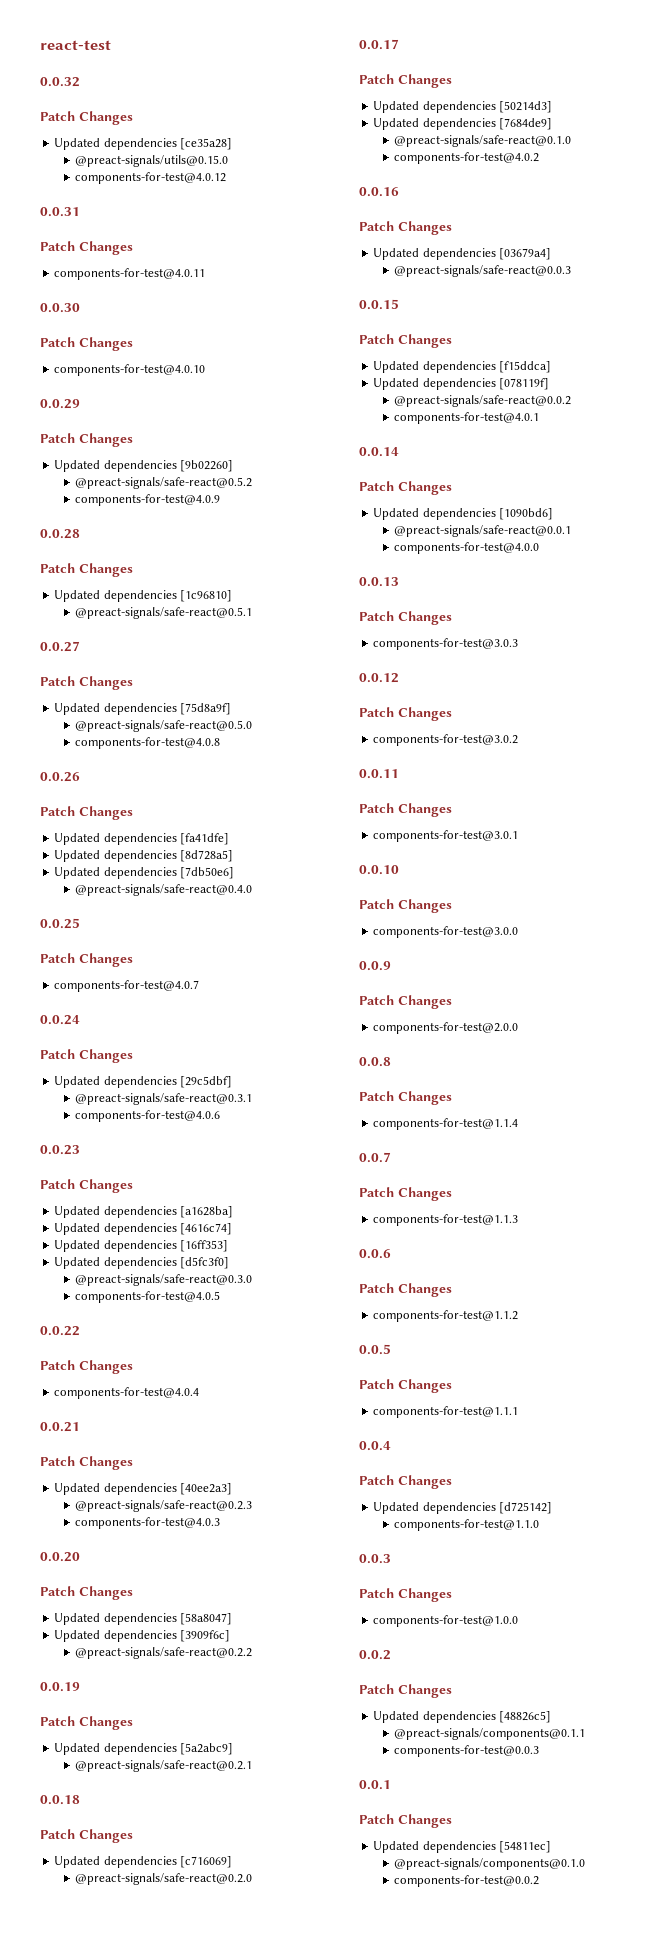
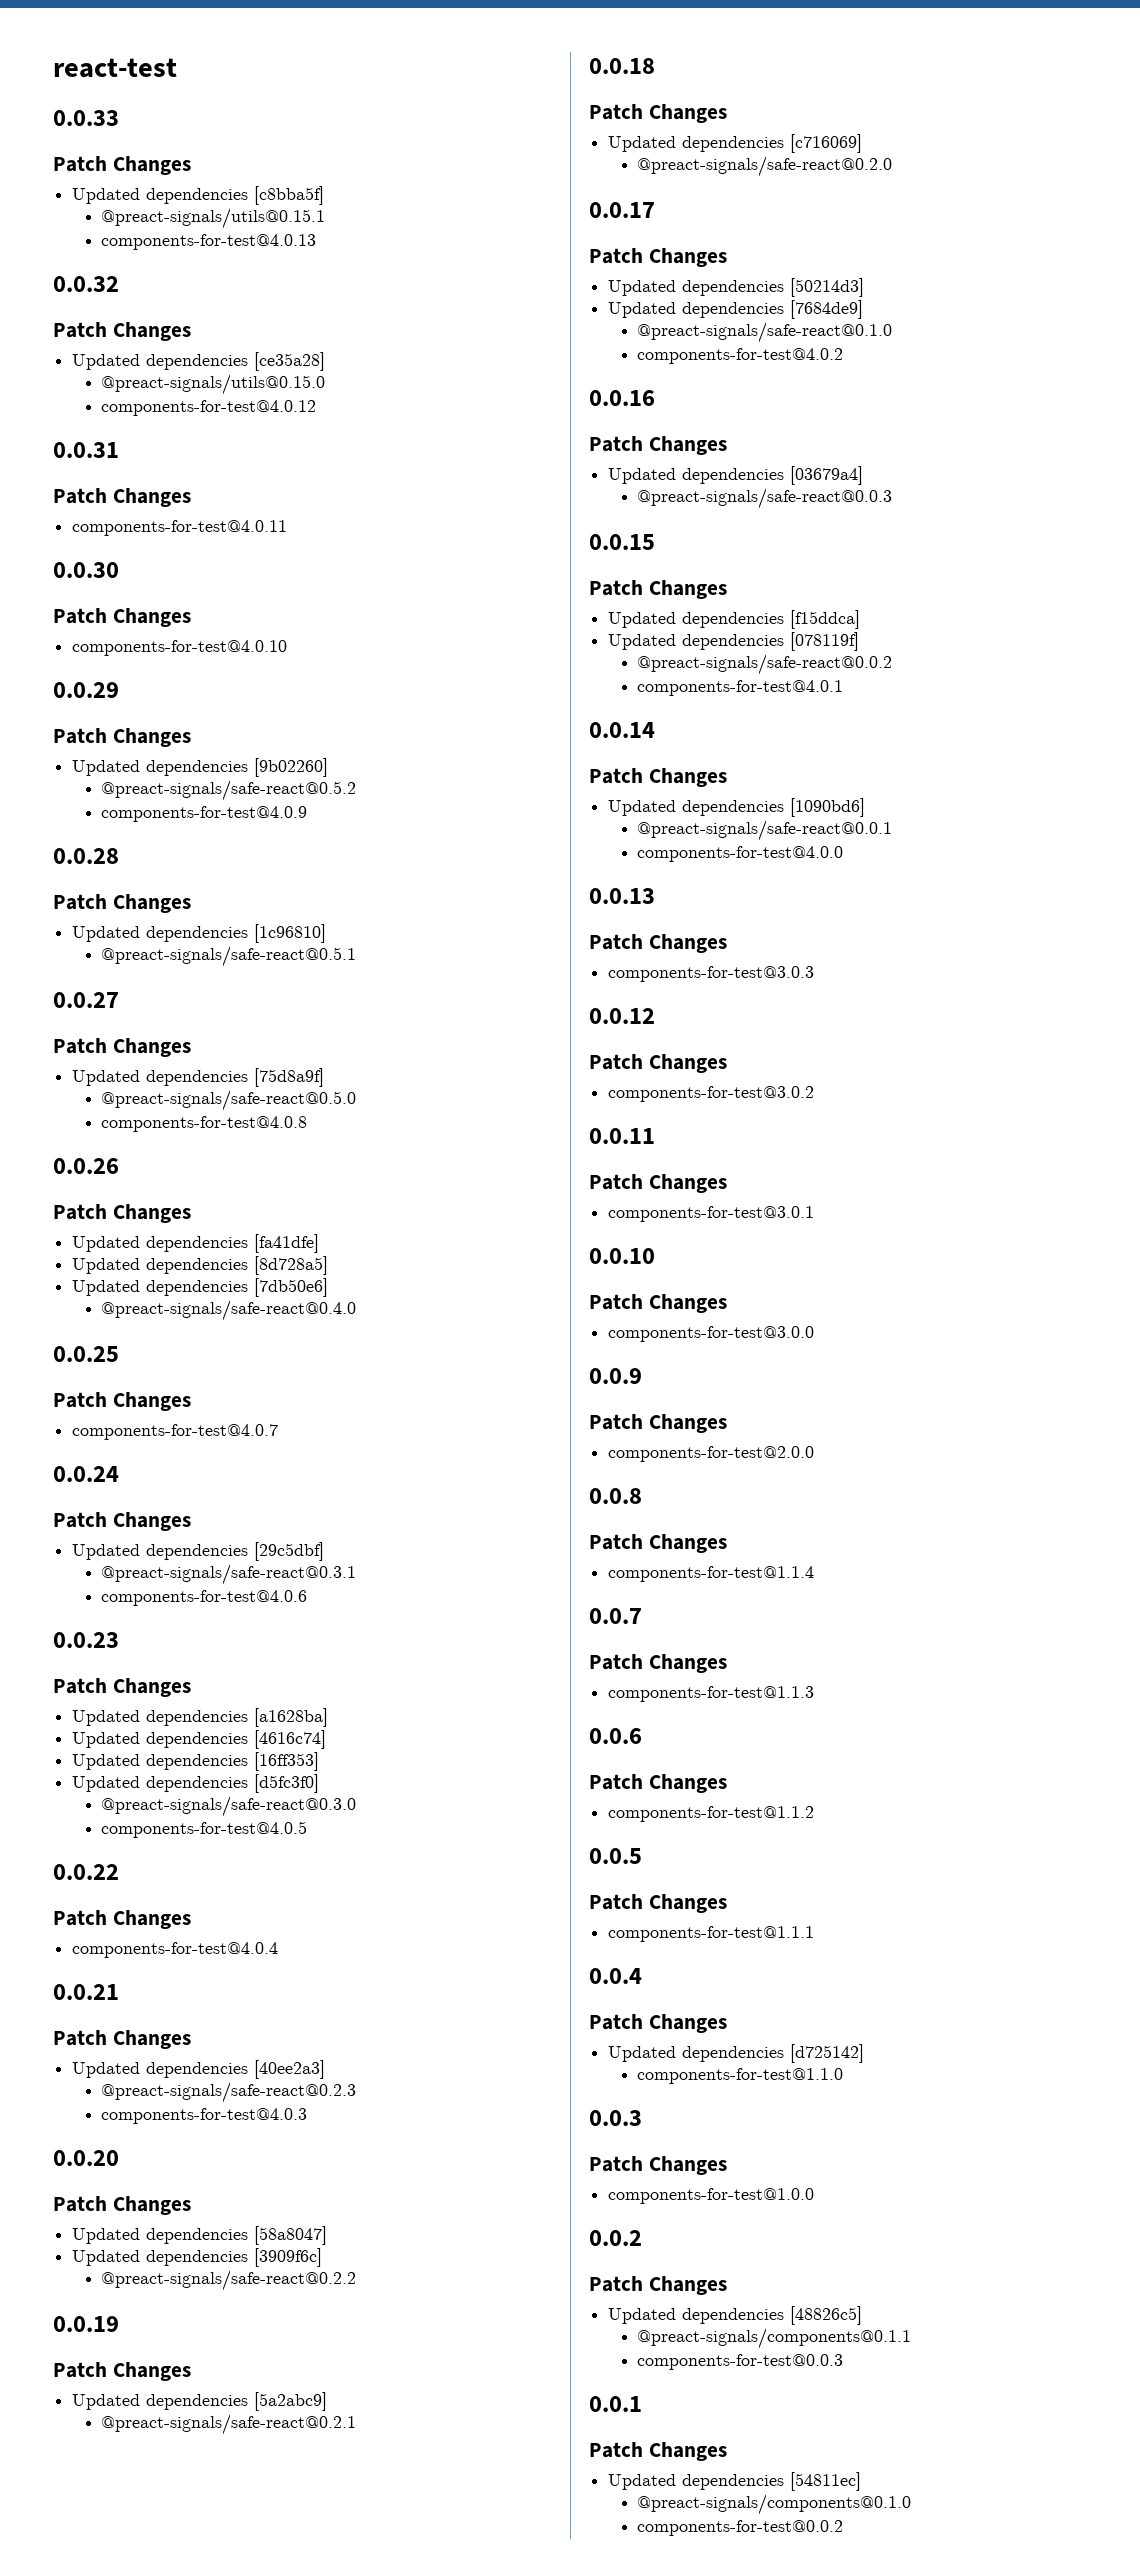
+ 0.0.33
+ Patch Changes
+ Updated dependencies [c8bba5f]
+ @preact-signals/utils@0.15.1
+ components-for-test@4.0.13

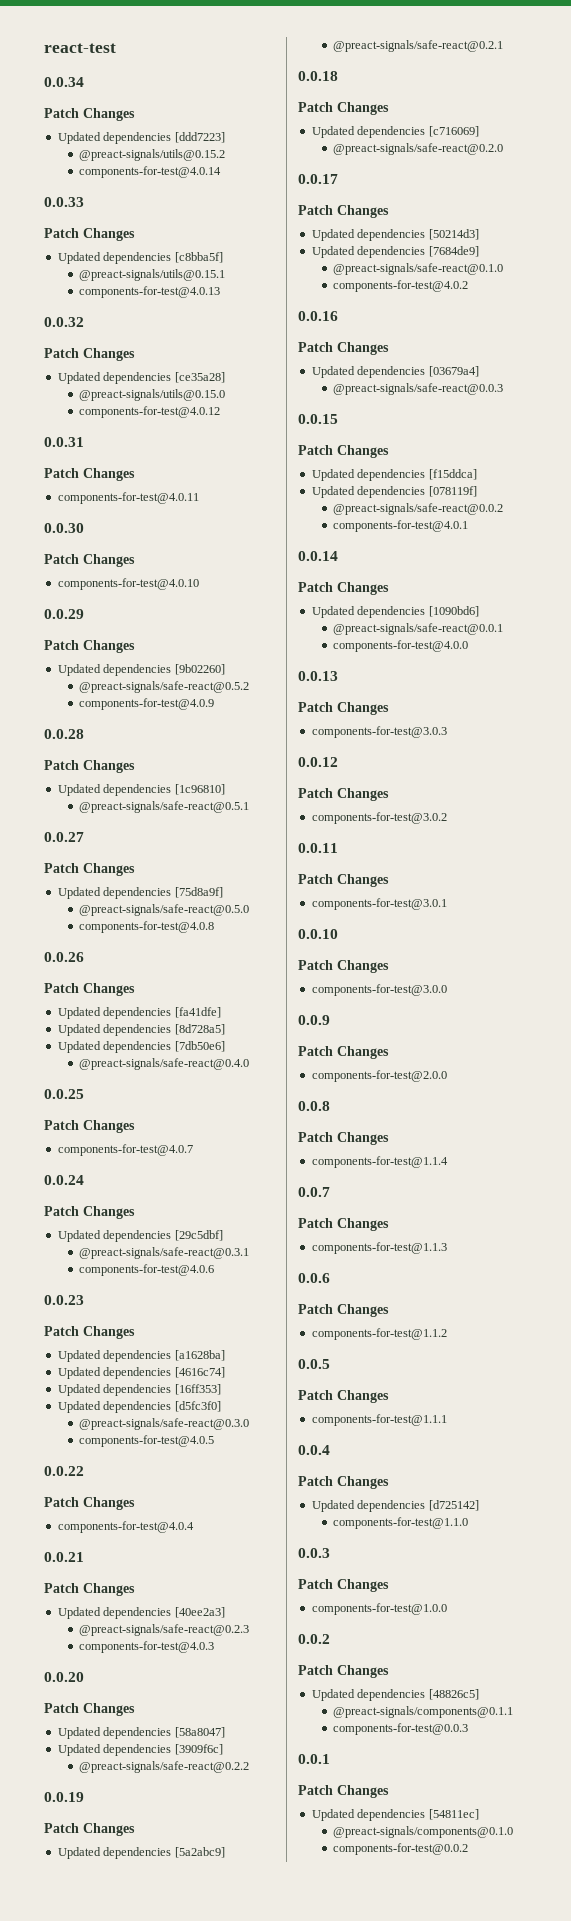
+ 0.0.34
+ Patch Changes
+ Updated dependencies [ddd7223]
+ @preact-signals/utils@0.15.2
+ components-for-test@4.0.14

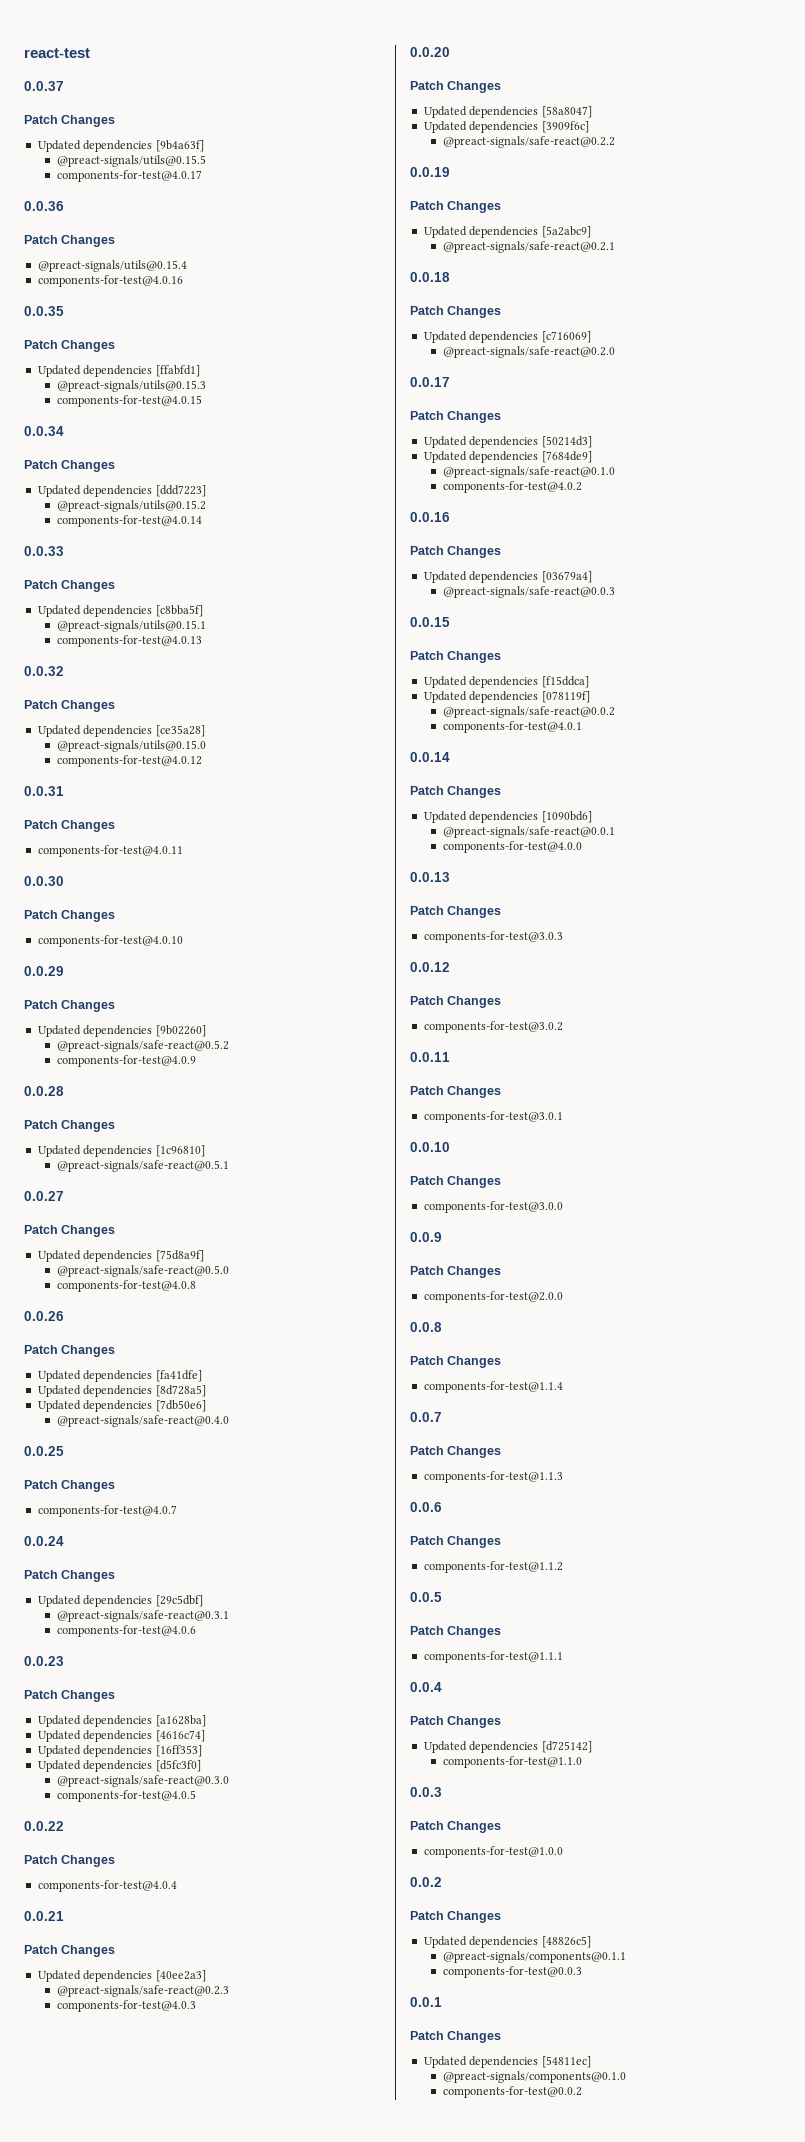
+ 0.0.37
+ Patch Changes
+ Updated dependencies [9b4a63f]
+ @preact-signals/utils@0.15.5
+ components-for-test@4.0.17
+ 0.0.36
+ Patch Changes
+ @preact-signals/utils@0.15.4
+ components-for-test@4.0.16
+ 0.0.35
+ Patch Changes
+ Updated dependencies [ffabfd1]
+ @preact-signals/utils@0.15.3
+ components-for-test@4.0.15

